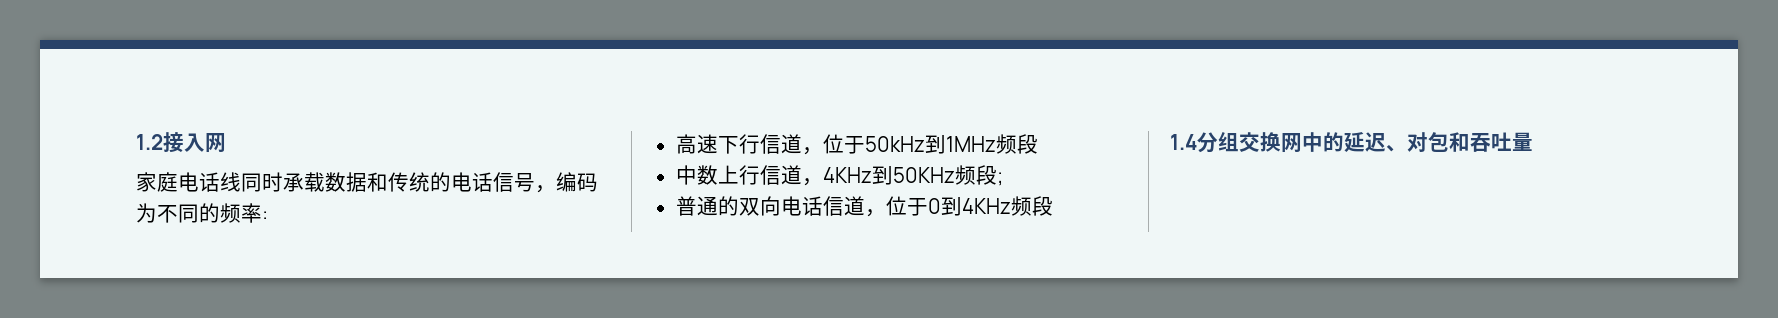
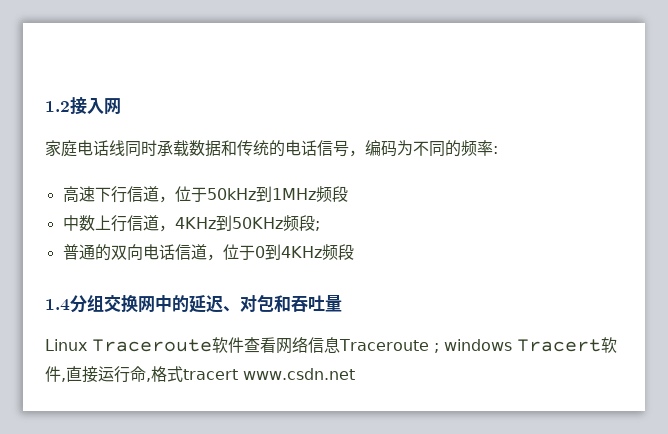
+ Linux Traceroute软件查看网络信息Traceroute ; windows Tracert软件,直接运行命,格式tracert www.csdn.net

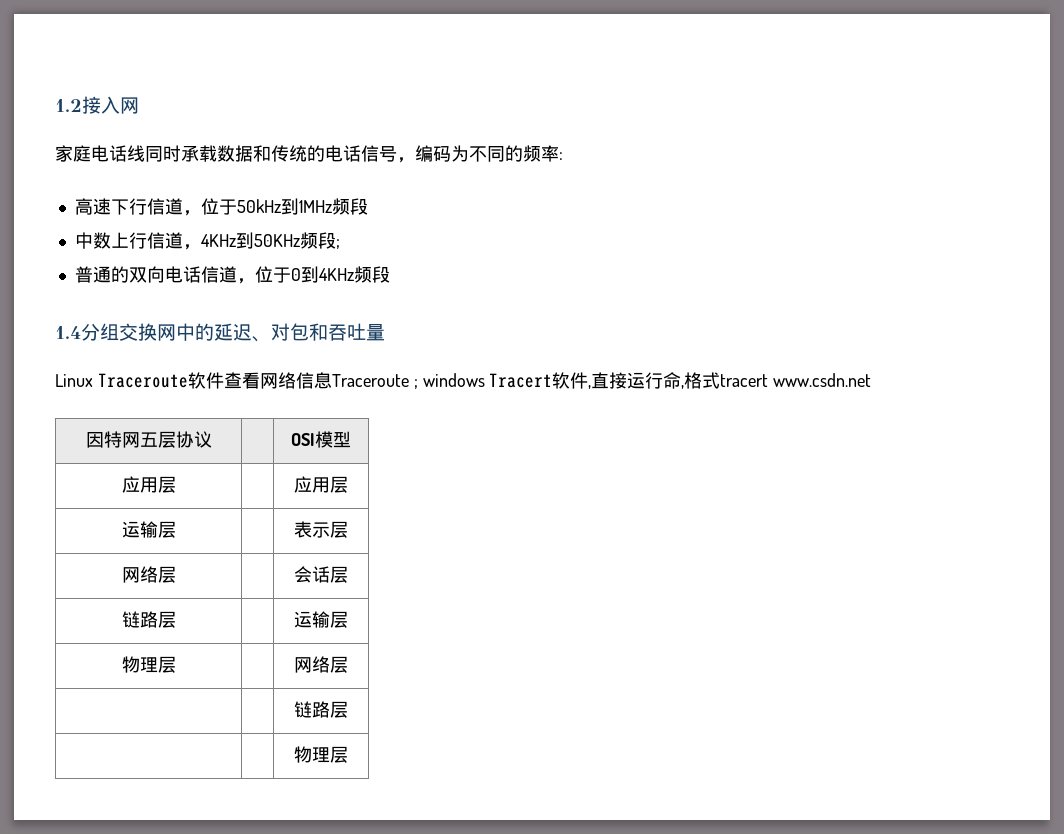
+ 因特网五层协议 | | OSI模型
+ 应用层 | | 应用层
+ 运输层 | | 表示层
+ 网络层 | | 会话层
+ 链路层 | | 运输层
+ 物理层 | | 网络层
+ | | 链路层
+ | | 物理层

